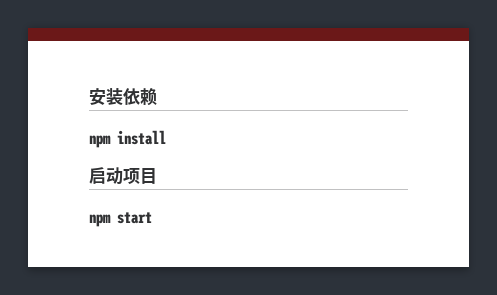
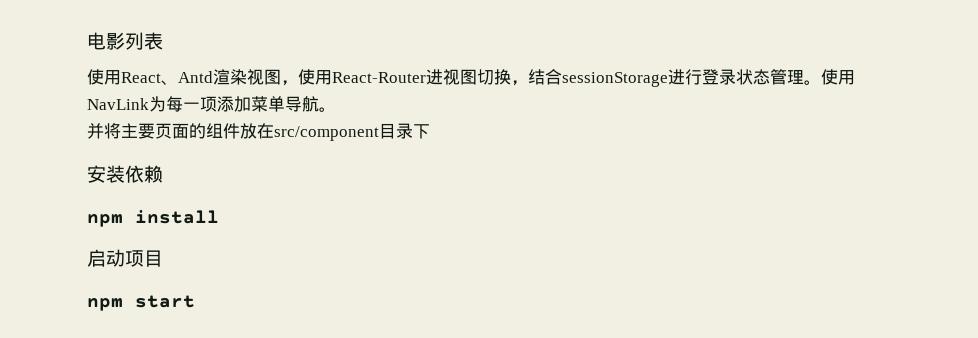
+ 电影列表
+ 使用React、Antd渲染视图，使用React-Router进视图切换，结合sessionStorage进行登录状态管理。使用NavLink为每一项添加菜单导航。
+ 并将主要页面的组件放在src/component目录下

